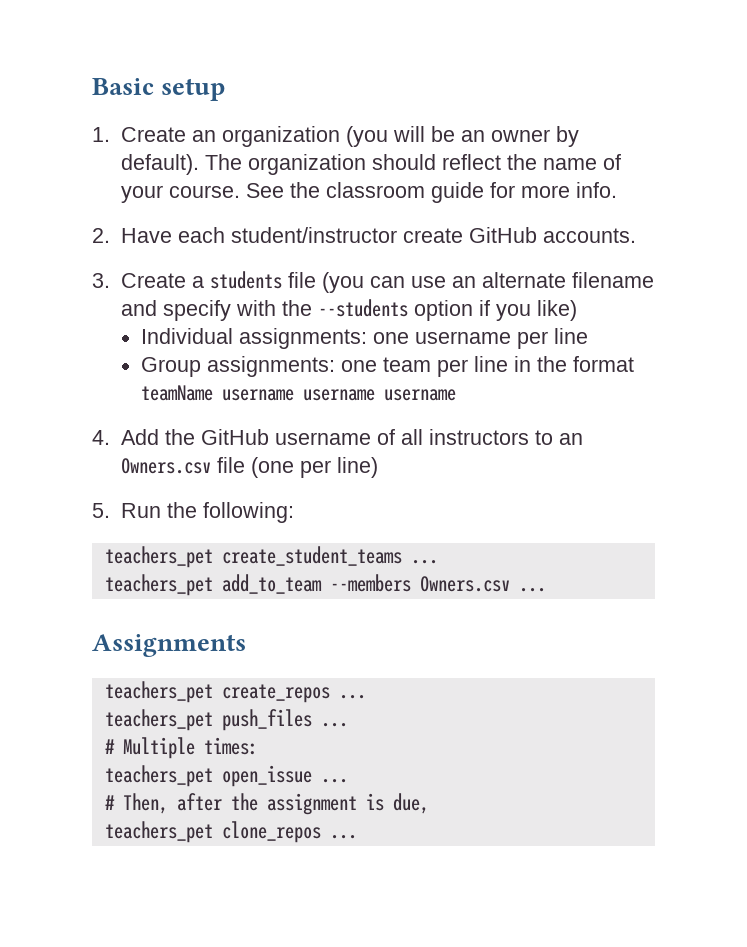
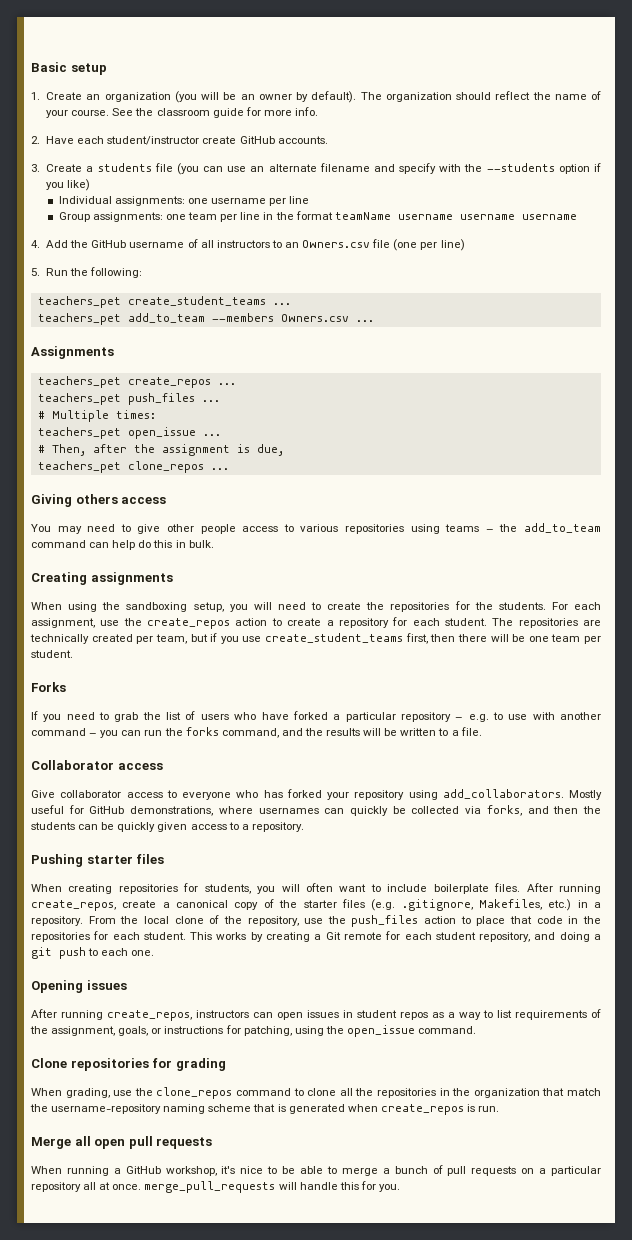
+ Giving others access
+ You may need to give other people access to various repositories using teams – the add_to_team command can help do this in bulk.
+ Creating assignments
+ When using the sandboxing setup, you will need to create the repositories for the students. For each assignment, use the create_repos action to create a repository for each student. The repositories are technically created per team, but if you use create_student_teams first, then there will be one team per student.
+ Forks
+ If you need to grab the list of users who have forked a particular repository – e.g. to use with another command – you can run the forks command, and the results will be written to a file.
+ Collaborator access
+ Give collaborator access to everyone who has forked your repository using add_collaborators. Mostly useful for GitHub demonstrations, where usernames can quickly be collected via forks, and then the students can be quickly given access to a repository.
+ Pushing starter files
+ When creating repositories for students, you will often want to include boilerplate files. After running create_repos, create a canonical copy of the starter files (e.g. .gitignore, Makefiles, etc.) in a repository. From the local clone of the repository, use the push_files action to place that code in the repositories for each student. This works by creating a Git remote for each student repository, and doing a git push to each one.
+ Opening issues
+ After running create_repos, instructors can open issues in student repos as a way to list requirements of the assignment, goals, or instructions for patching, using the open_issue command.
+ Clone repositories for grading
+ When grading, use the clone_repos command to clone all the repositories in the organization that match the username-repository naming scheme that is generated when create_repos is run.
+ Merge all open pull requests
+ When running a GitHub workshop, it's nice to be able to merge a bunch of pull requests on a particular repository all at once. merge_pull_requests will handle this for you.

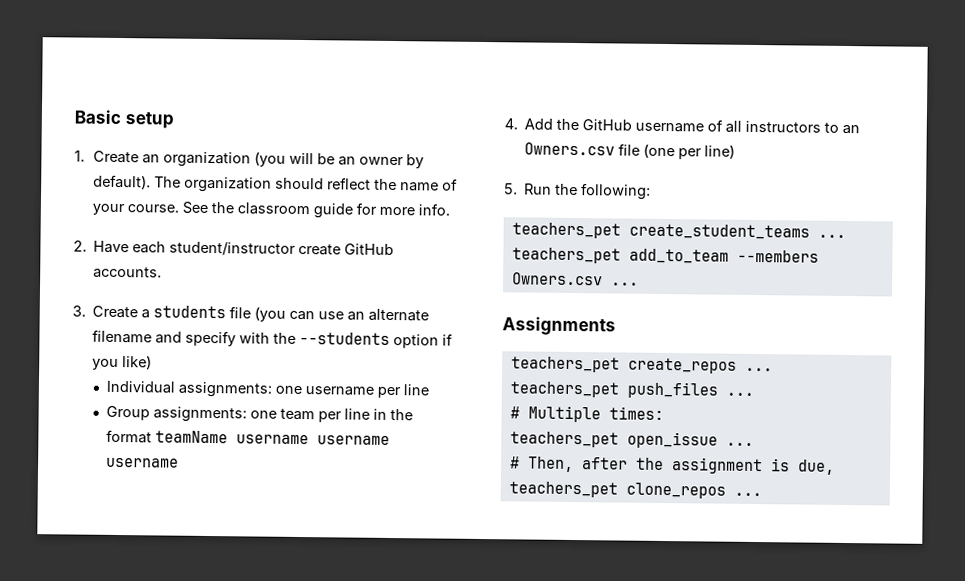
- Giving others access
- You may need to give other people access to various repositories using teams – the add_to_team command can help do this in bulk.
- Creating assignments
- When using the sandboxing setup, you will need to create the repositories for the students. For each assignment, use the create_repos action to create a repository for each student. The repositories are technically created per team, but if you use create_student_teams first, then there will be one team per student.
- Forks
- If you need to grab the list of users who have forked a particular repository – e.g. to use with another command – you can run the forks command, and the results will be written to a file.
- Collaborator access
- Give collaborator access to everyone who has forked your repository using add_collaborators. Mostly useful for GitHub demonstrations, where usernames can quickly be collected via forks, and then the students can be quickly given access to a repository.
- Pushing starter files
- When creating repositories for students, you will often want to include boilerplate files. After running create_repos, create a canonical copy of the starter files (e.g. .gitignore, Makefiles, etc.) in a repository. From the local clone of the repository, use the push_files action to place that code in the repositories for each student. This works by creating a Git remote for each student repository, and doing a git push to each one.
- Opening issues
- After running create_repos, instructors can open issues in student repos as a way to list requirements of the assignment, goals, or instructions for patching, using the open_issue command.
- Clone repositories for grading
- When grading, use the clone_repos command to clone all the repositories in the organization that match the username-repository naming scheme that is generated when create_repos is run.
- Merge all open pull requests
- When running a GitHub workshop, it's nice to be able to merge a bunch of pull requests on a particular repository all at once. merge_pull_requests will handle this for you.

